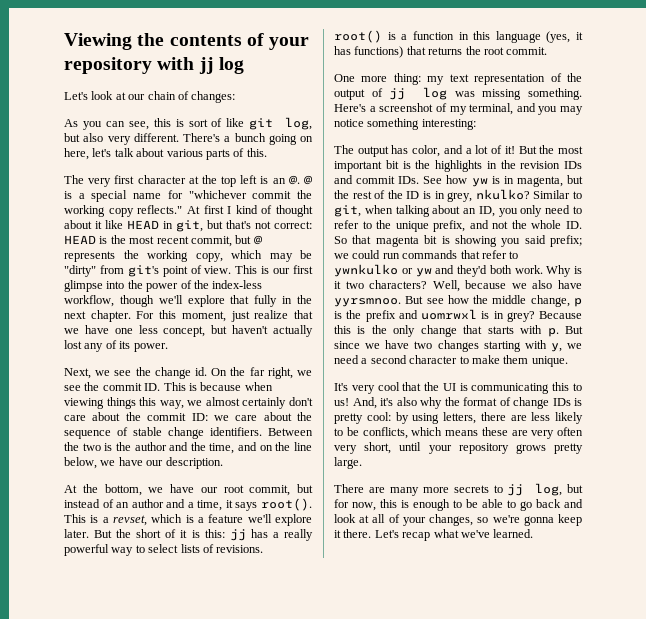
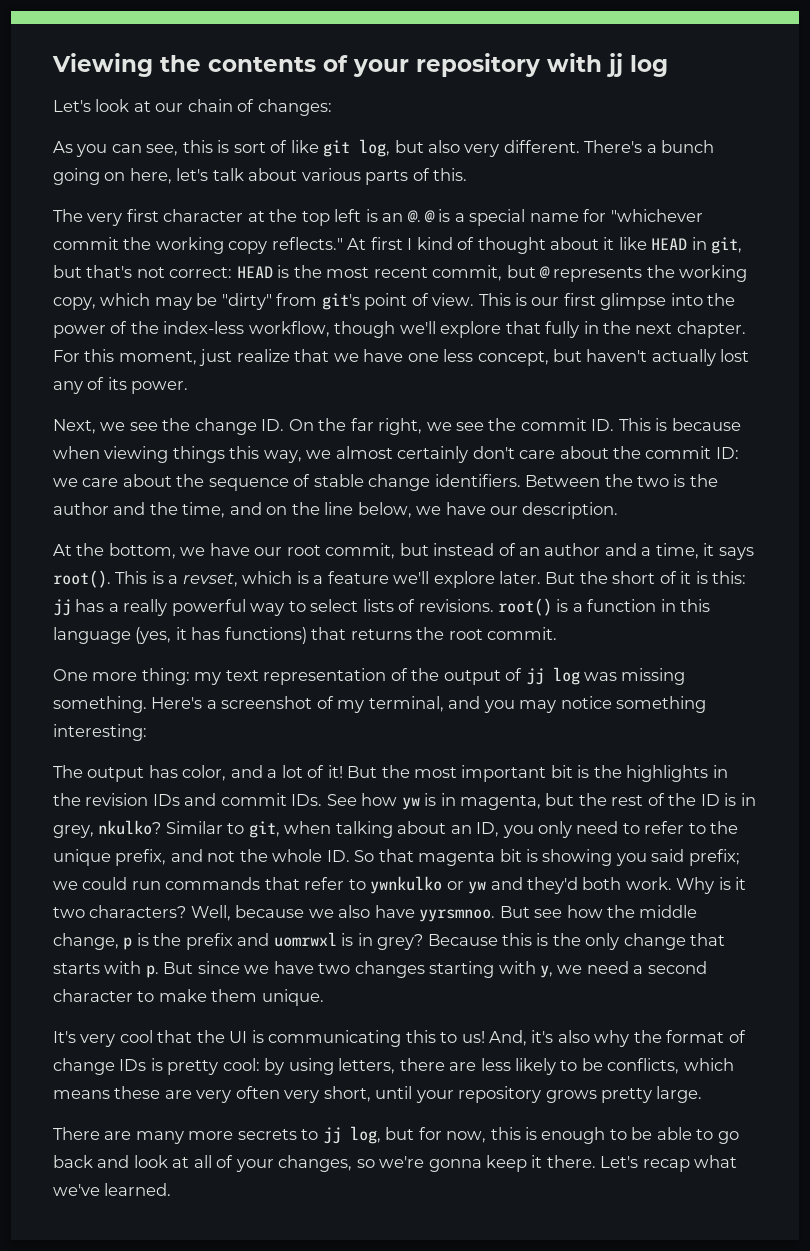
- Next, we see the change id. On the far right, we see the commit ID. This is because when viewing things this way, we almost certainly don't care about the commit ID: we care about the sequence of stable change identifiers.
+ Next, we see the change ID. On the far right, we see the commit ID. This is because when viewing things this way, we almost certainly don't care about the commit ID: we care about the sequence of stable change identifiers.

